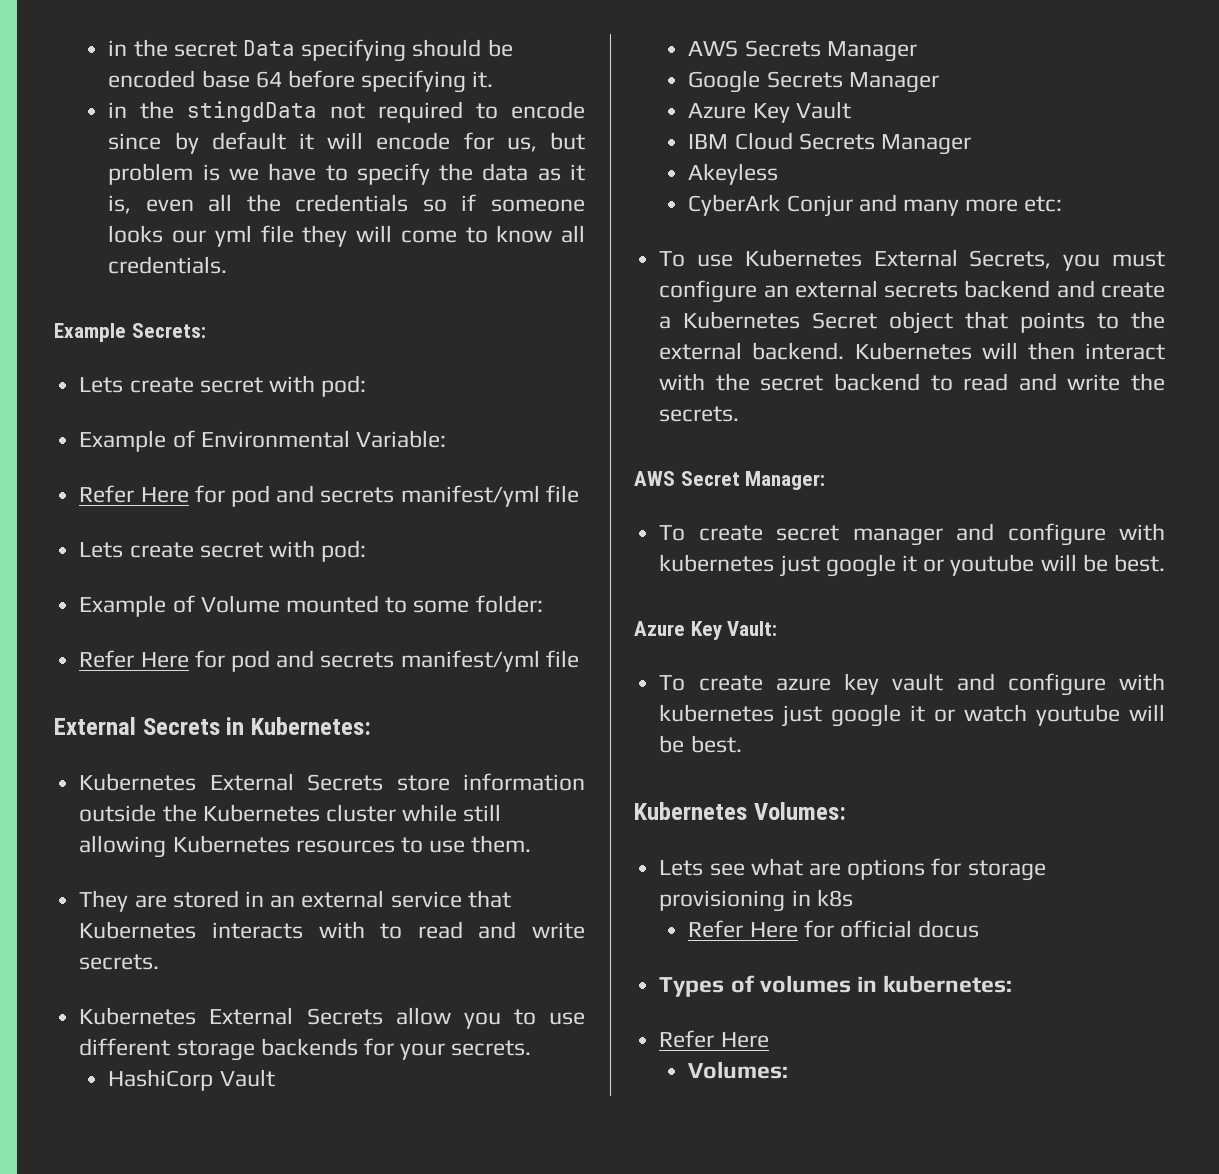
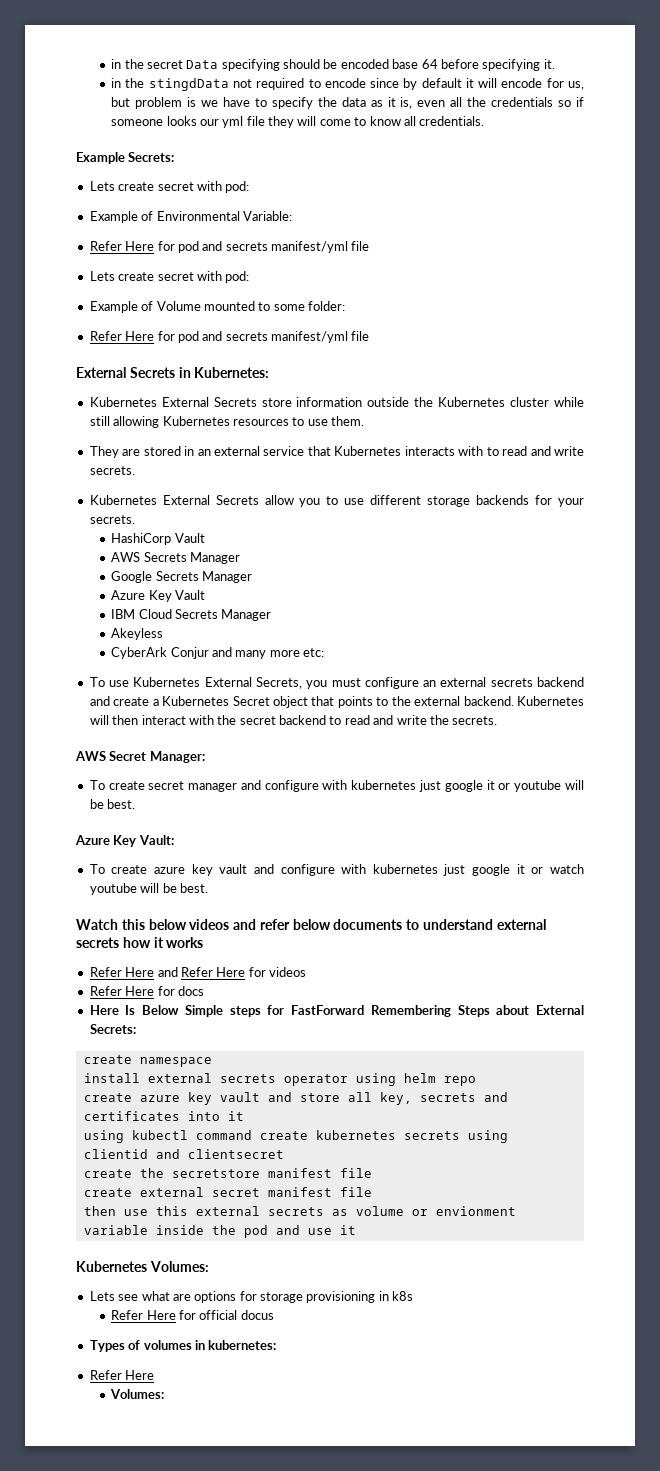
+ Watch this below videos and refer below documents to understand external secrets how it works
+ Refer Here and Refer Here for videos
+ Refer Here for docs
+ Here Is Below Simple steps for FastForward Remembering Steps about External Secrets:
+ create namespace
+ install external secrets operator using helm repo
+ create azure key vault and store all key, secrets and certificates into it
+ using kubectl command create kubernetes secrets using clientid and clientsecret
+ create the secretstore manifest file
+ create external secret manifest file
+ then use this external secrets as volume or envionment variable inside the pod and use it

